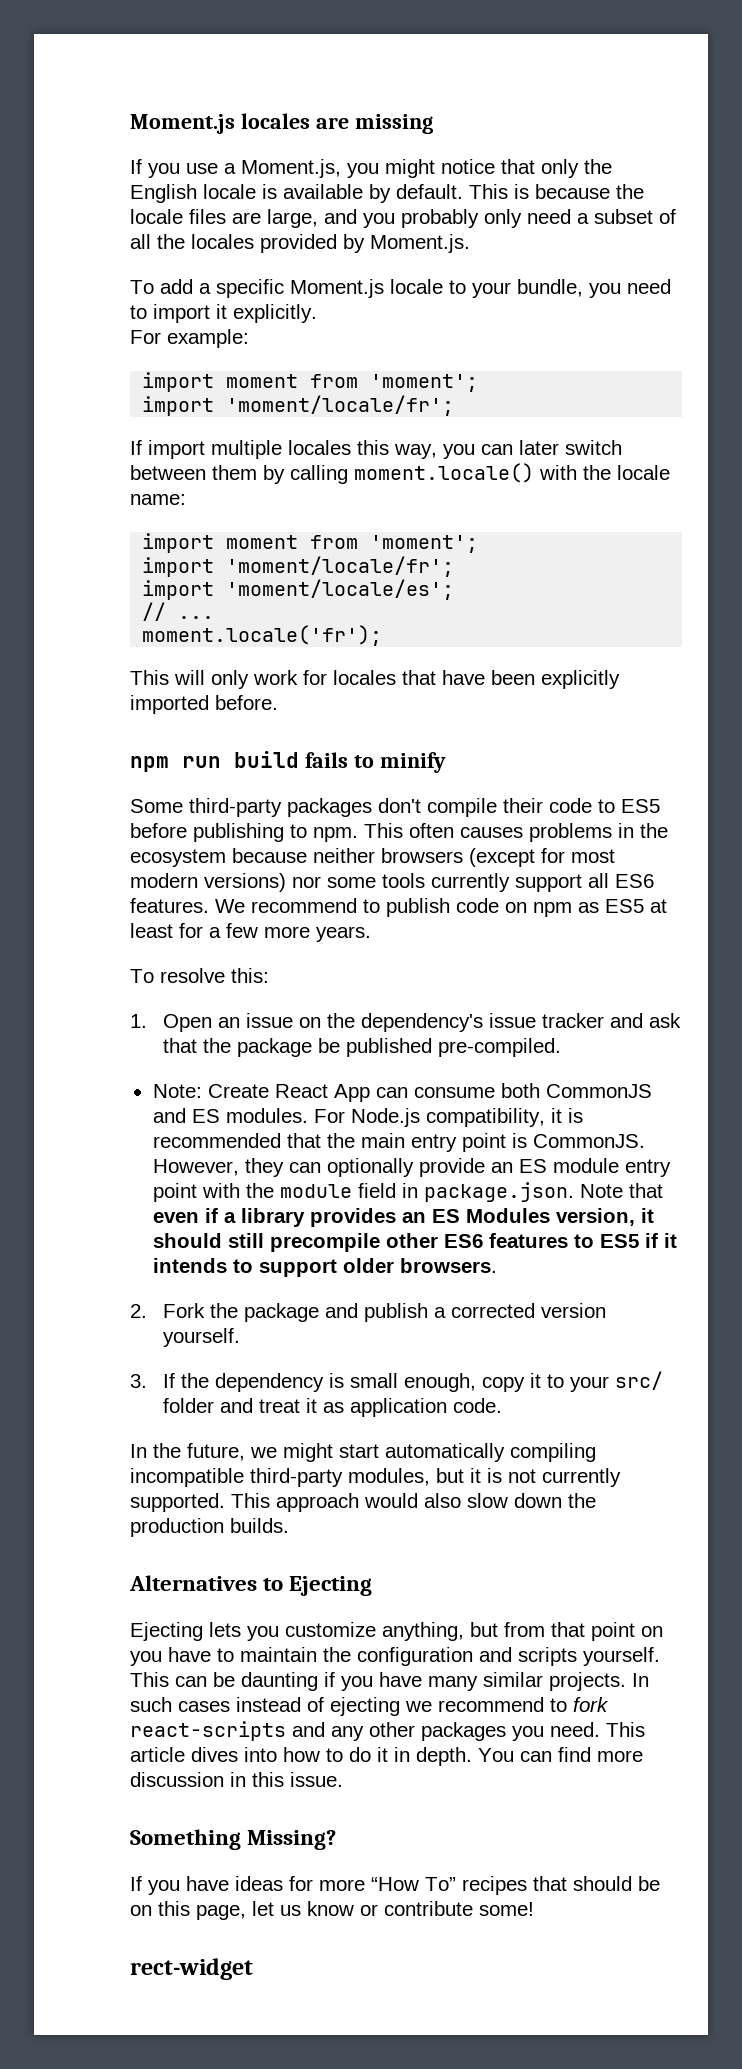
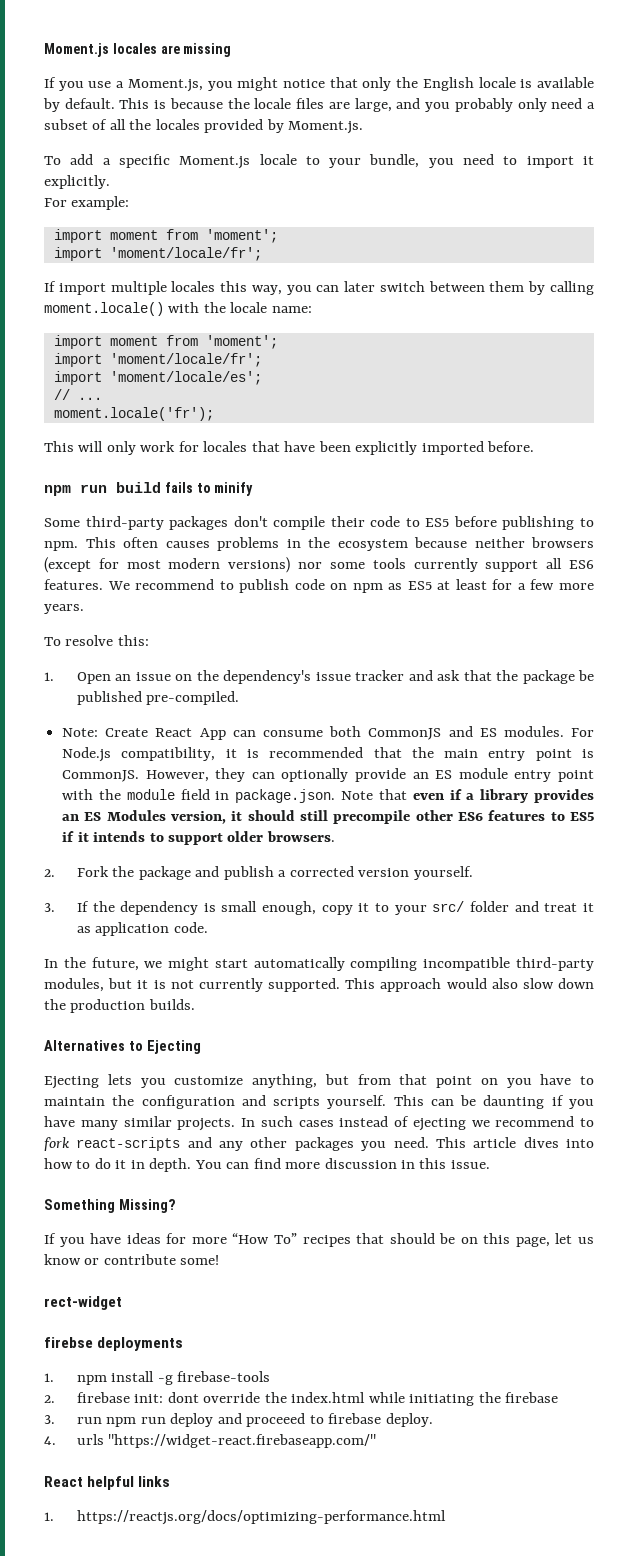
+ firebse deployments
+ 1. npm install -g firebase-tools
+ 2. firebase init: dont override the index.html while initiating the firebase
+ 3. run npm run deploy and proceeed to firebase deploy.
+ 4. urls "https://widget-react.firebaseapp.com/"
+ React helpful links
+ 1. https://reactjs.org/docs/optimizing-performance.html

